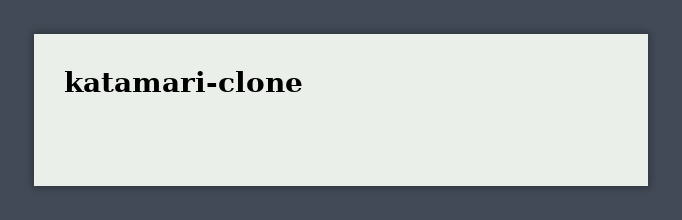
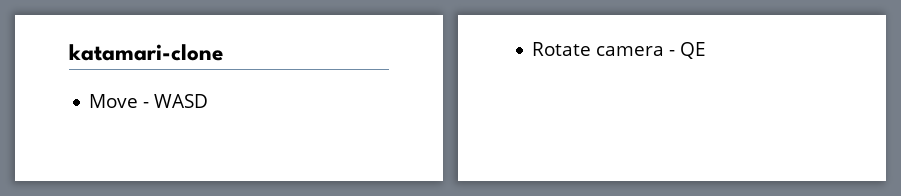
+ Move - WASD
+ Rotate camera - QE

